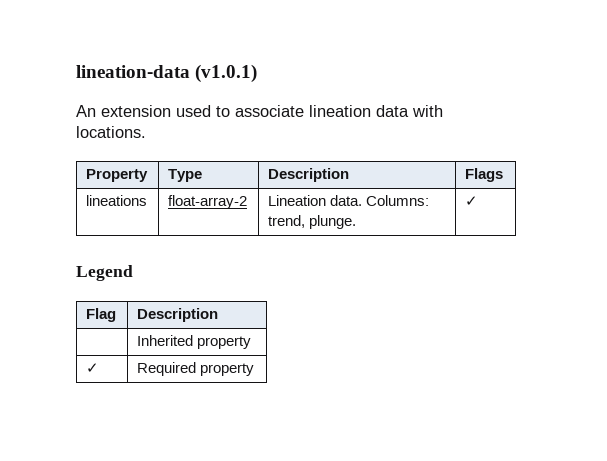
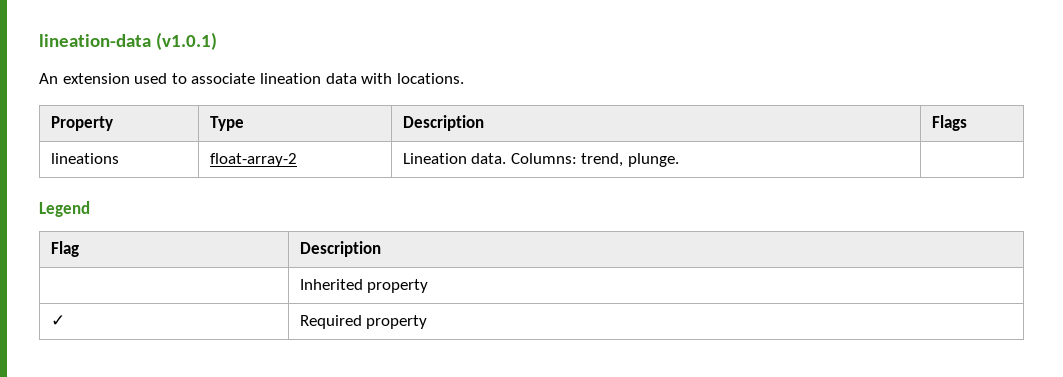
- lineations | float-array-2 | Lineation data. Columns: trend, plunge. | ✓
+ lineations | float-array-2 | Lineation data. Columns: trend, plunge. |

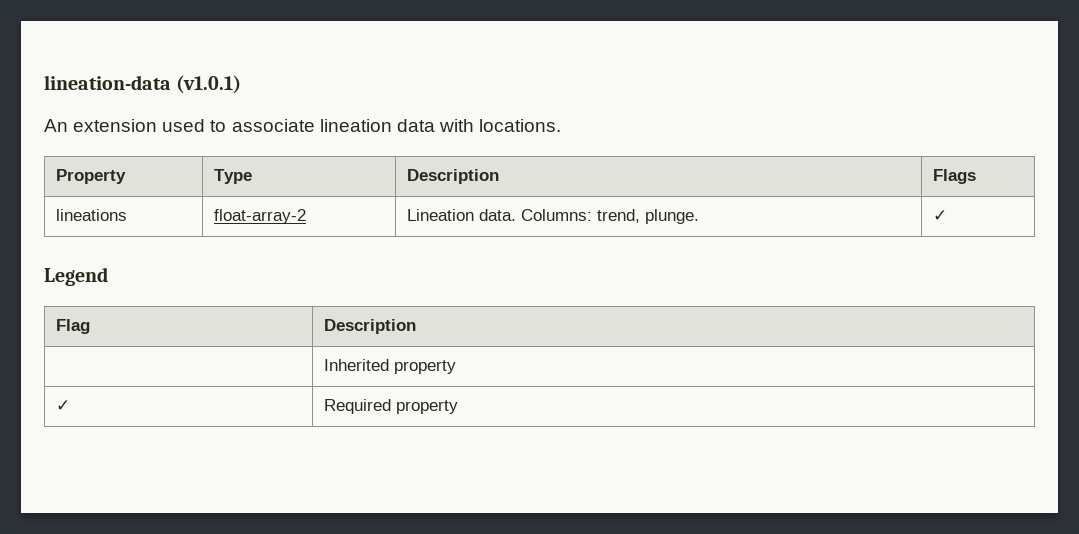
- lineations | float-array-2 | Lineation data. Columns: trend, plunge. |
+ lineations | float-array-2 | Lineation data. Columns: trend, plunge. | ✓

